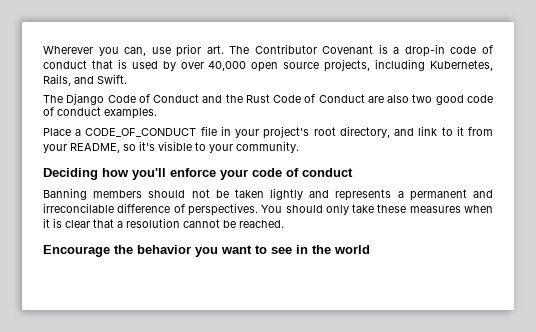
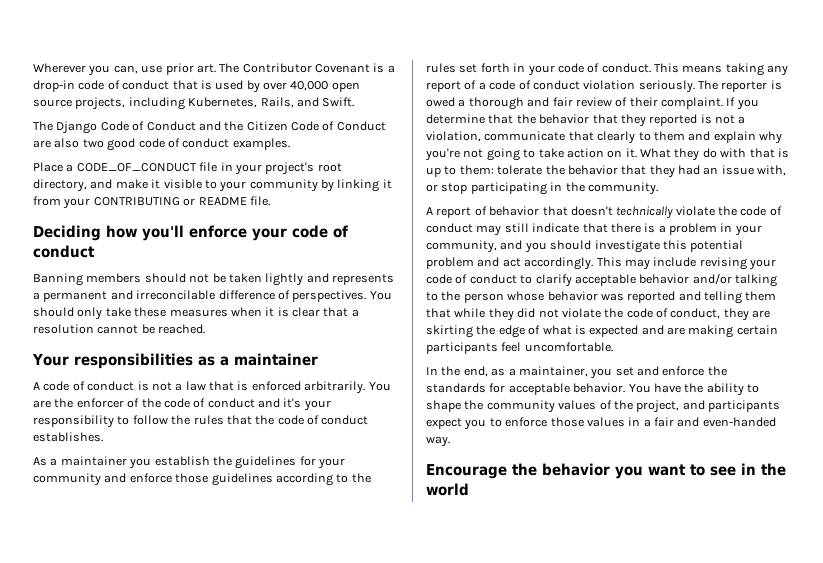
- The Django Code of Conduct and the Rust Code of Conduct are also two good code of conduct examples.
+ The Django Code of Conduct and the Citizen Code of Conduct are also two good code of conduct examples.
- Place a CODE_OF_CONDUCT file in your project's root directory, and link to it from your README, so it's visible to your community.
+ Place a CODE_OF_CONDUCT file in your project's root directory, and make it visible to your community by linking it from your CONTRIBUTING or README file.
+ Your responsibilities as a maintainer
+ A code of conduct is not a law that is enforced arbitrarily. You are the enforcer of the code of conduct and it's your responsibility to follow the rules that the code of conduct establishes.
+ As a maintainer you establish the guidelines for your community and enforce those guidelines according to the rules set forth in your code of conduct. This means taking any report of a code of conduct violation seriously. The reporter is owed a thorough and fair review of their complaint. If you determine that the behavior that they reported is not a violation, communicate that clearly to them and explain why you're not going to take action on it. What they do with that is up to them: tolerate the behavior that they had an issue with, or stop participating in the community.
+ A report of behavior that doesn't technically violate the code of conduct may still indicate that there is a problem in your community, and you should investigate this potential problem and act accordingly. This may include revising your code of conduct to clarify acceptable behavior and/or talking to the person whose behavior was reported and telling them that while they did not violate the code of conduct, they are skirting the edge of what is expected and are making certain participants feel uncomfortable.
+ In the end, as a maintainer, you set and enforce the standards for acceptable behavior. You have the ability to shape the community values of the project, and participants expect you to enforce those values in a fair and even-handed way.

